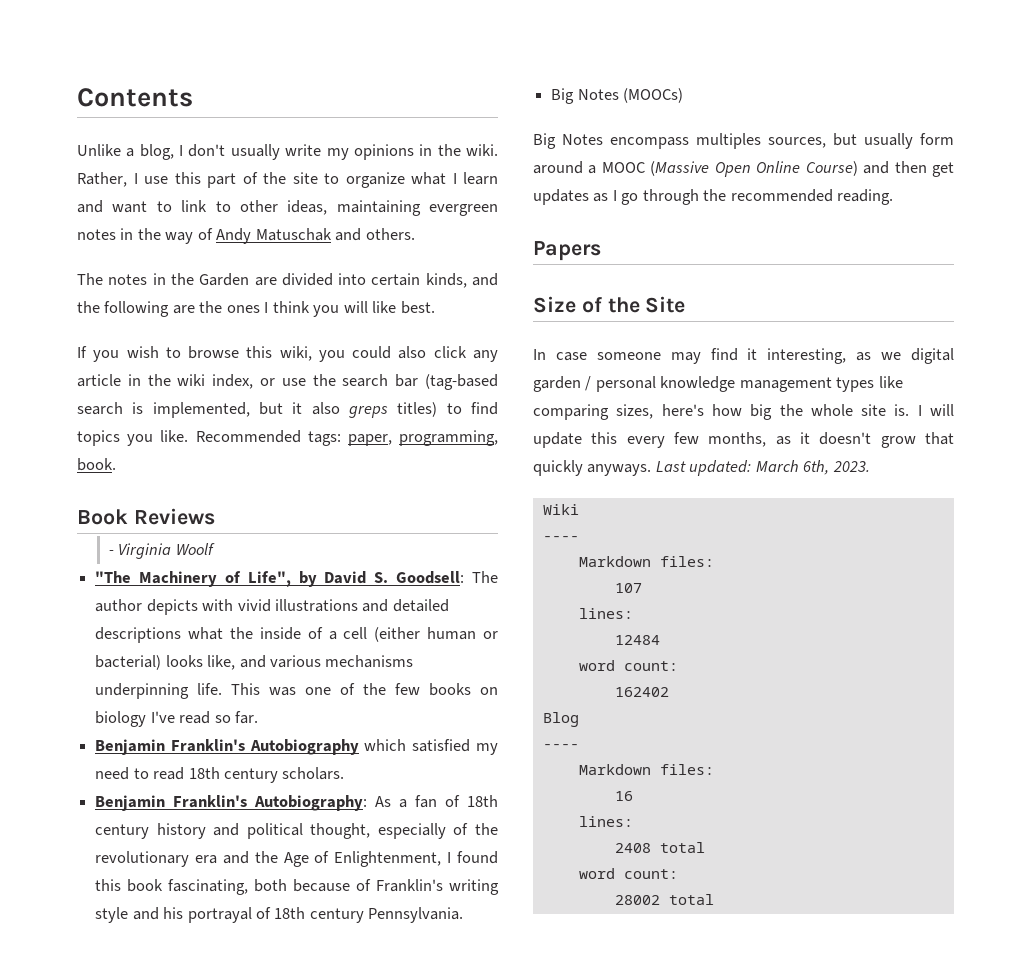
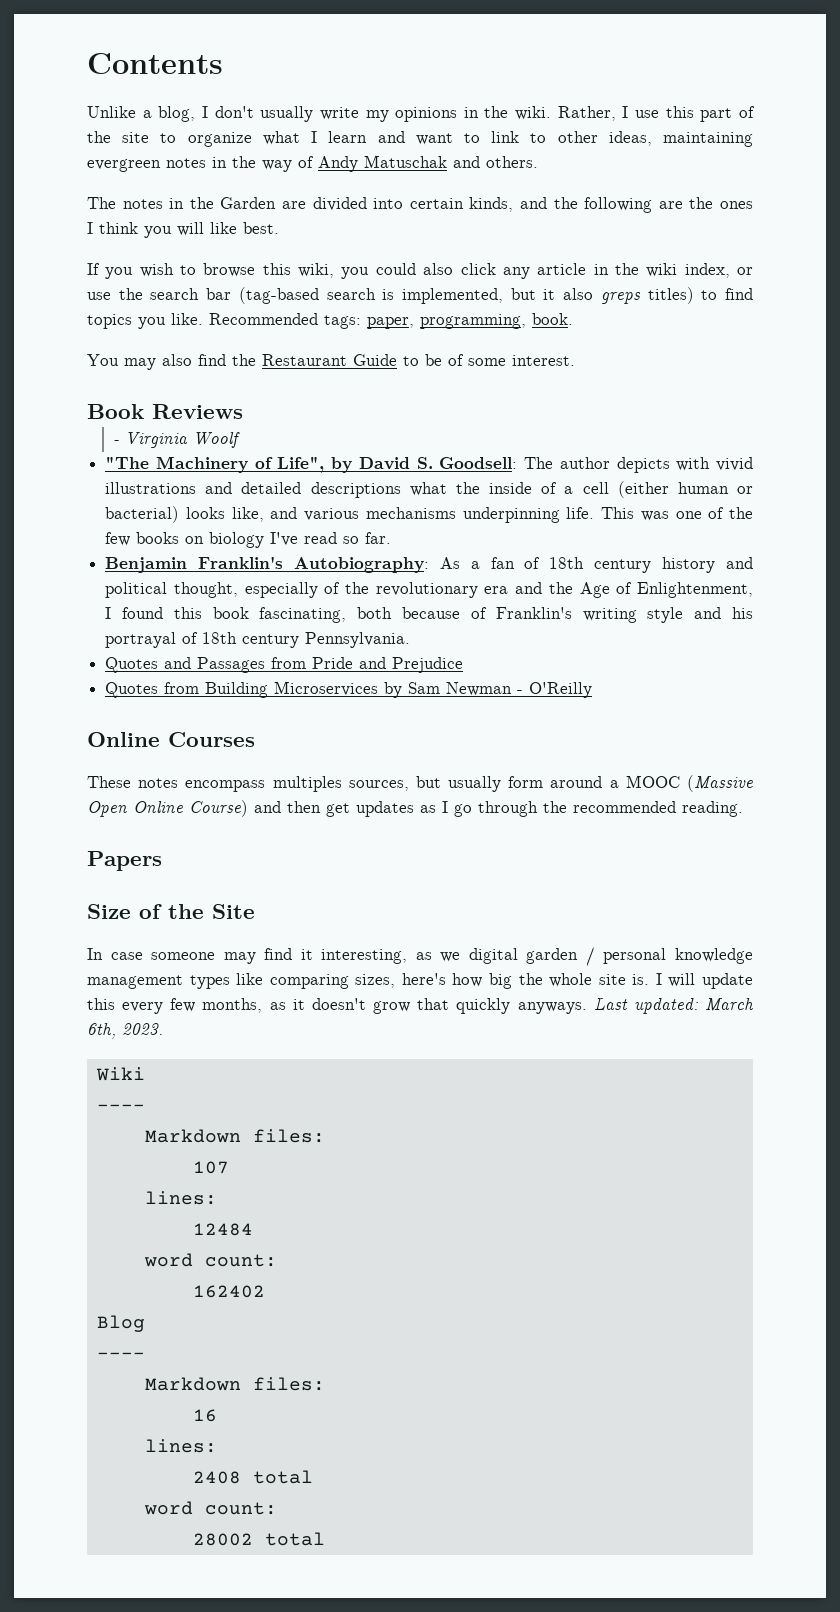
+ You may also find the Restaurant Guide to be of some interest.
- Benjamin Franklin's Autobiography which satisfied my need to read 18th century scholars.
- Big Notes (MOOCs)
- Big Notes encompass multiples sources, but usually form around a MOOC (Massive Open Online Course) and then get updates as I go through the recommended reading.
+ Quotes and Passages from Pride and Prejudice
+ Quotes from Building Microservices by Sam Newman - O'Reilly
+ Online Courses
+ These notes encompass multiples sources, but usually form around a MOOC (Massive Open Online Course) and then get updates as I go through the recommended reading.

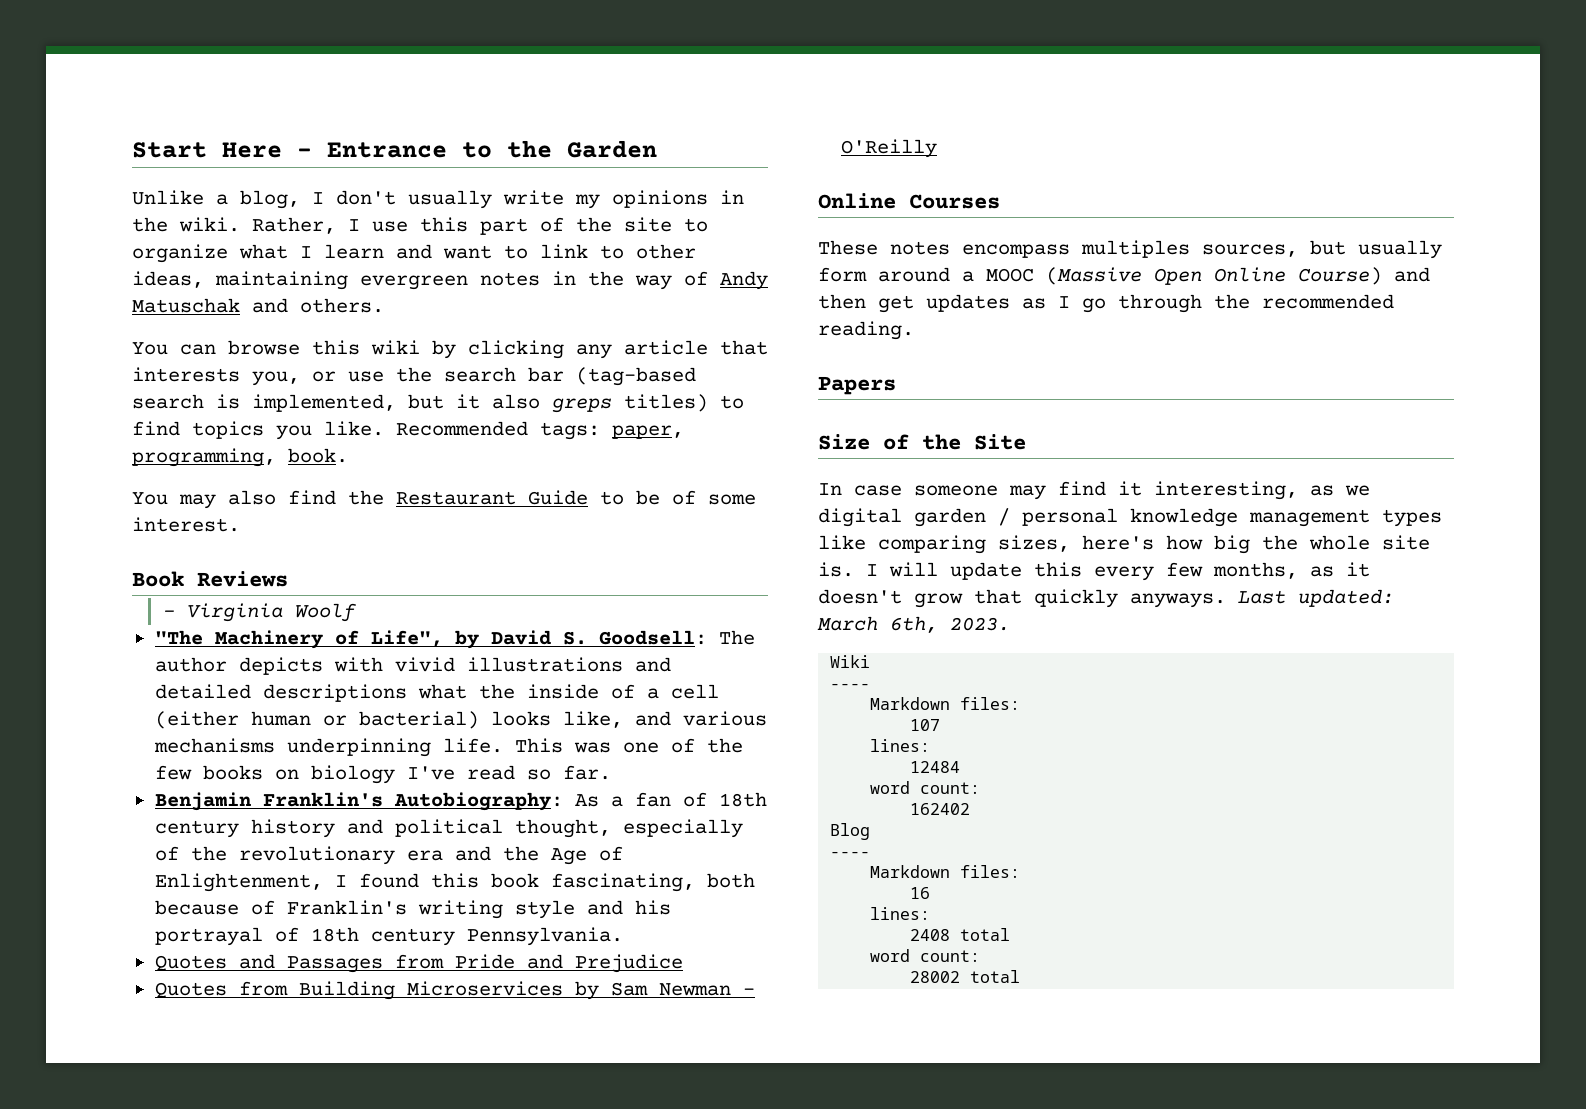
- Contents
+ Start Here - Entrance to the Garden
- The notes in the Garden are divided into certain kinds, and the following are the ones I think you will like best.
- If you wish to browse this wiki, you could also click any article in the wiki index, or use the search bar (tag-based search is implemented, but it also greps titles) to find topics you like.
+ You can browse this wiki by clicking any article that interests you, or use the search bar (tag-based search is implemented, but it also greps titles) to find topics you like.

